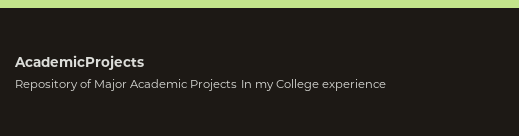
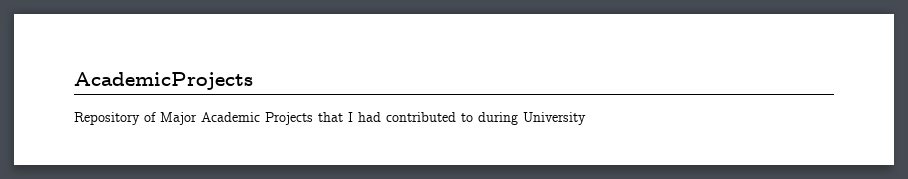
- Repository of Major Academic Projects In my College experience
+ Repository of Major Academic Projects that I had contributed to during University

